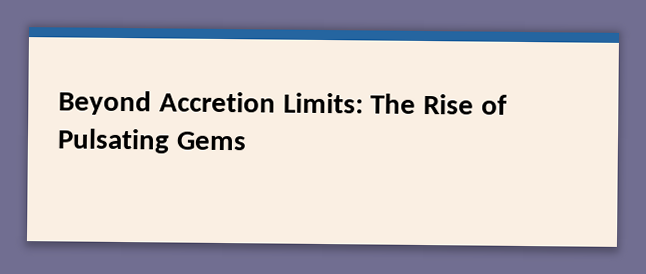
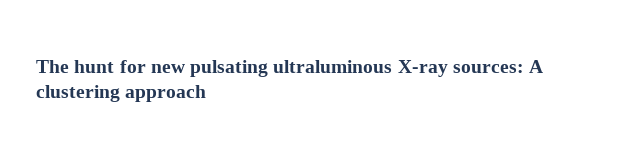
- Beyond Accretion Limits: The Rise of Pulsating Gems
+ The hunt for new pulsating ultraluminous X-ray sources: A clustering approach

